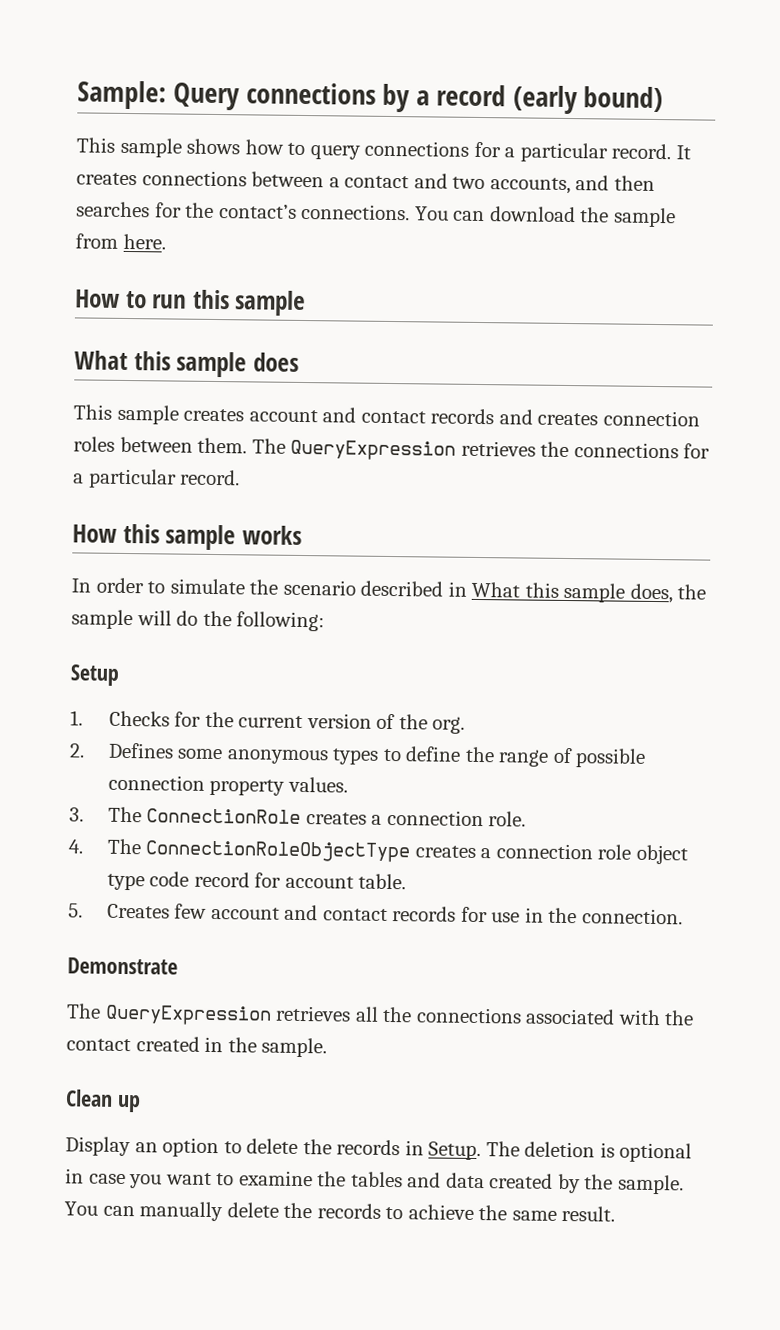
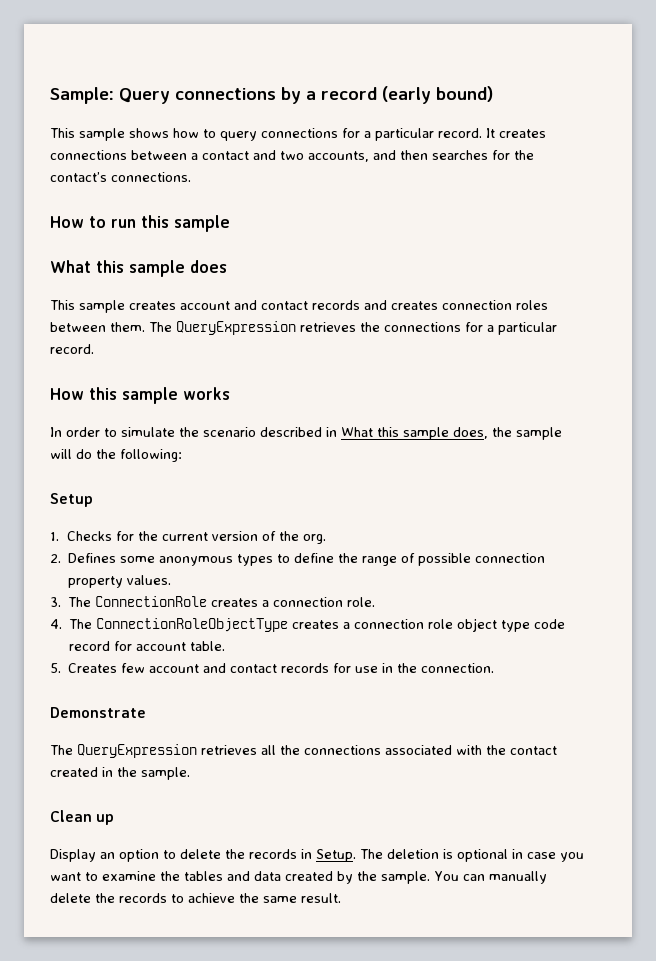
- You can download the sample from here.

